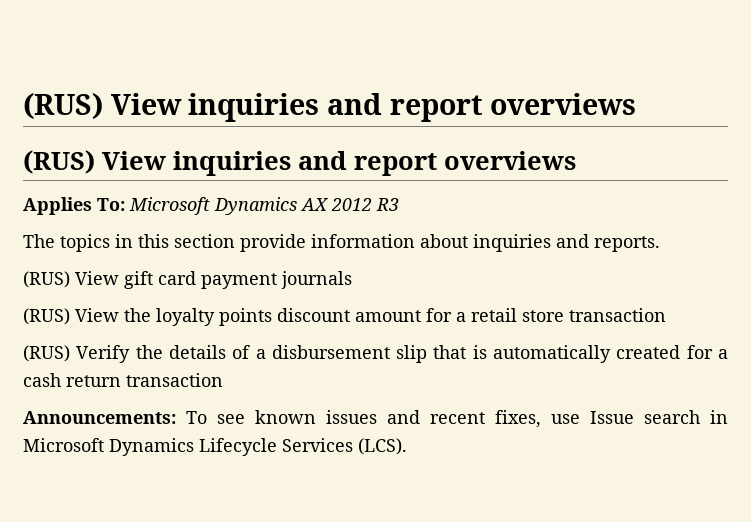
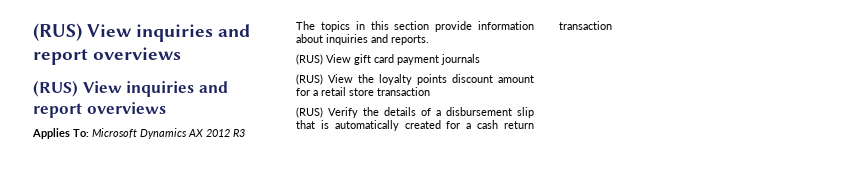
- Announcements: To see known issues and recent fixes, use Issue search in Microsoft Dynamics Lifecycle Services (LCS).

